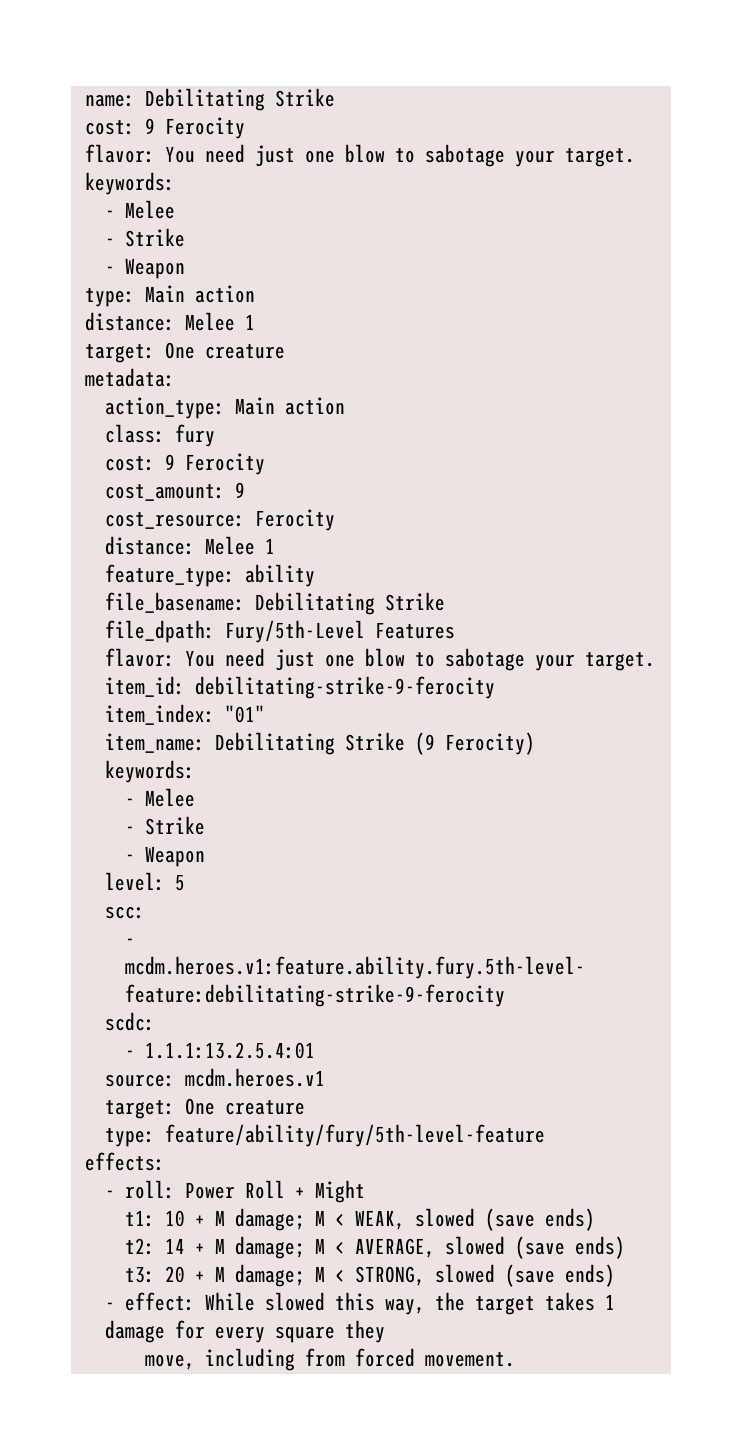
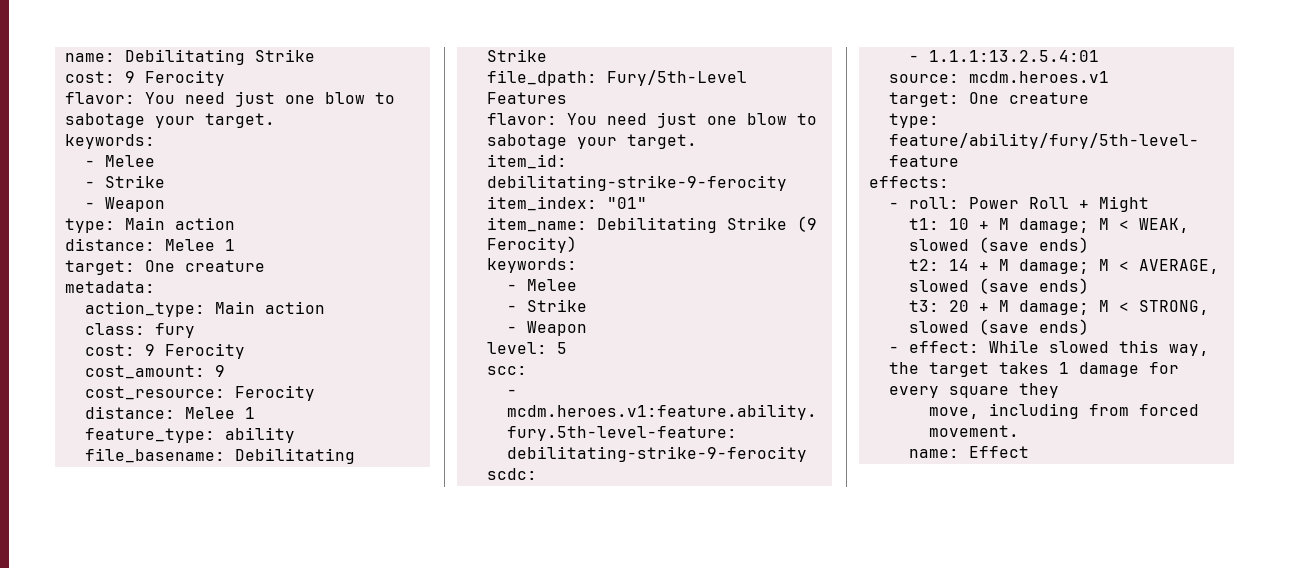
+ name: Effect

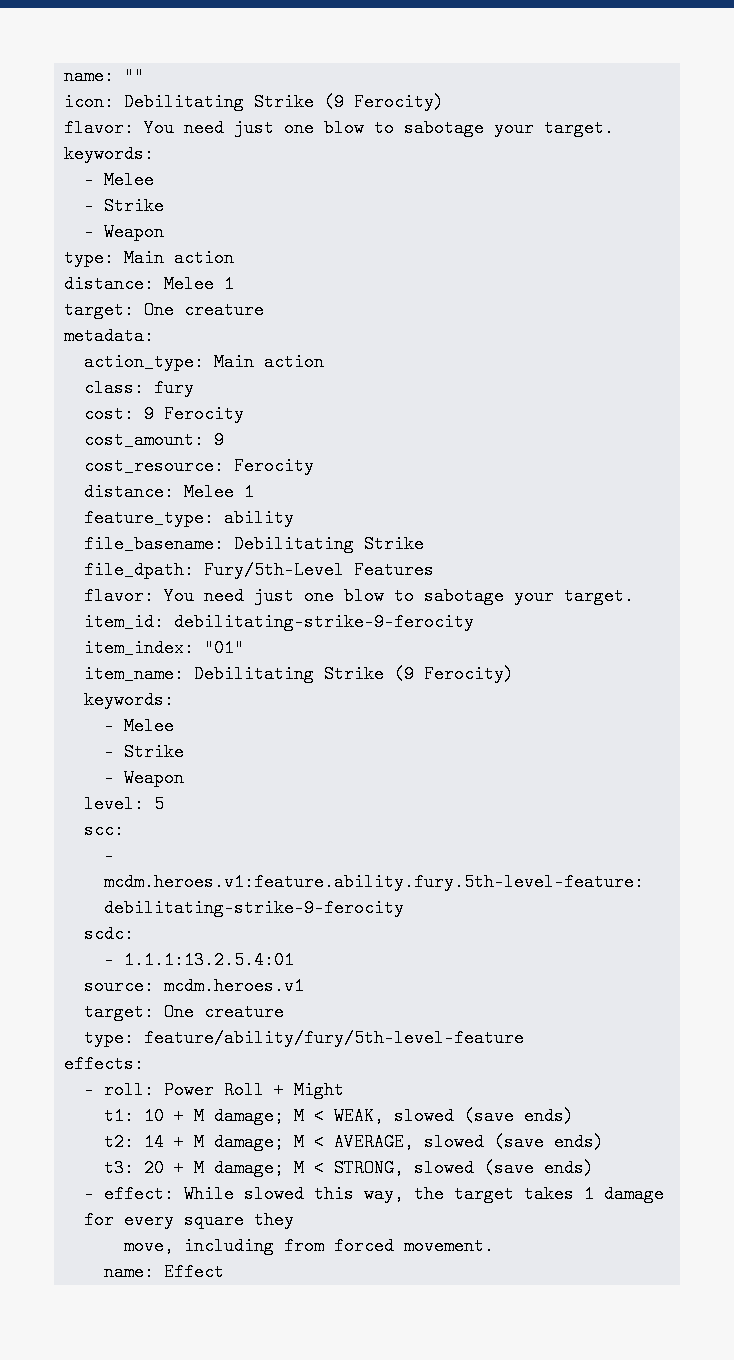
- name: Debilitating Strike
- cost: 9 Ferocity
+ name: ""
+ icon: Debilitating Strike (9 Ferocity)

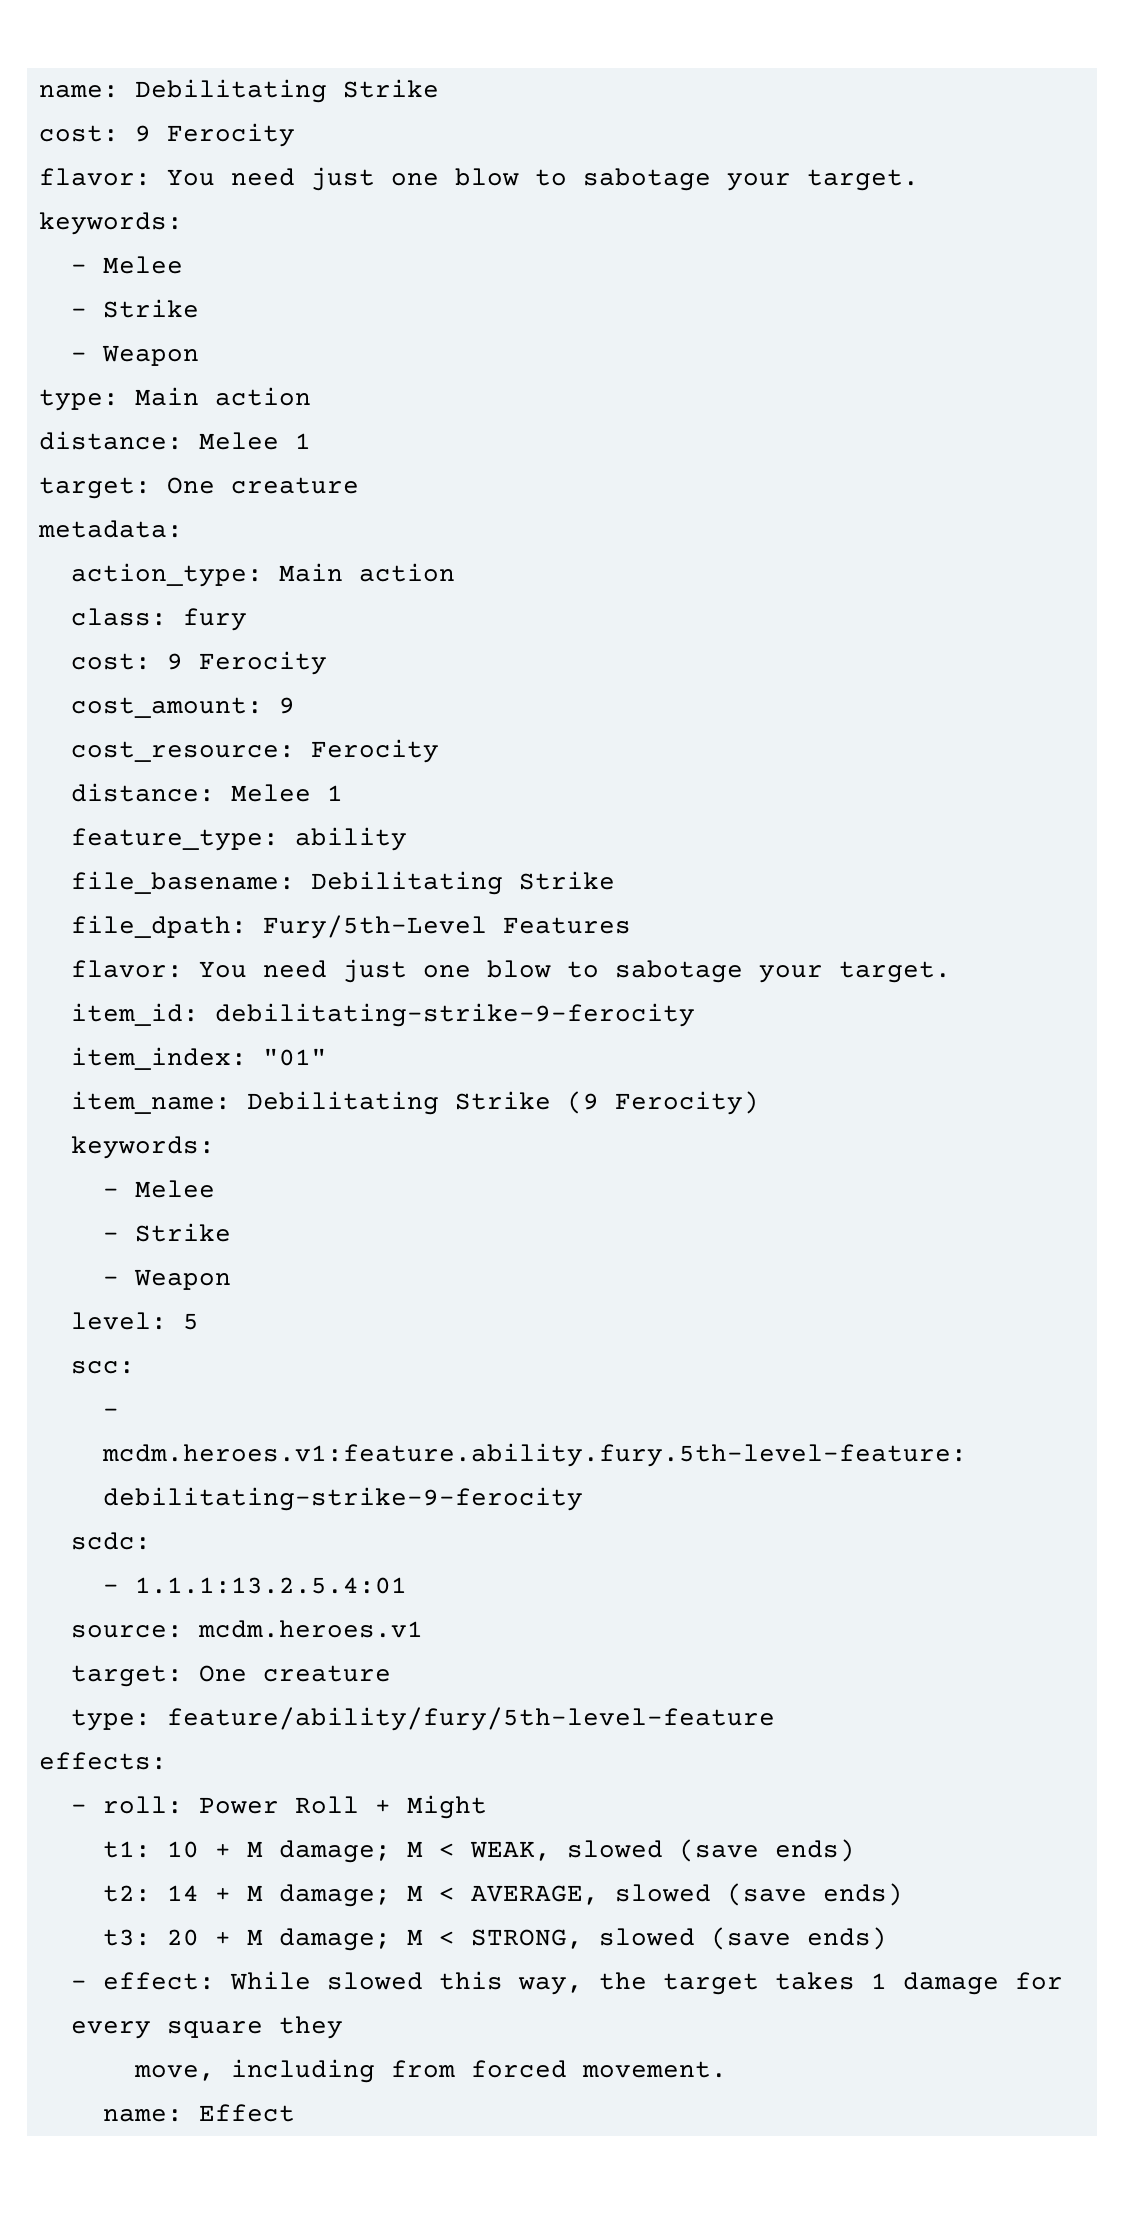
- name: ""
- icon: Debilitating Strike (9 Ferocity)
+ name: Debilitating Strike
+ cost: 9 Ferocity

